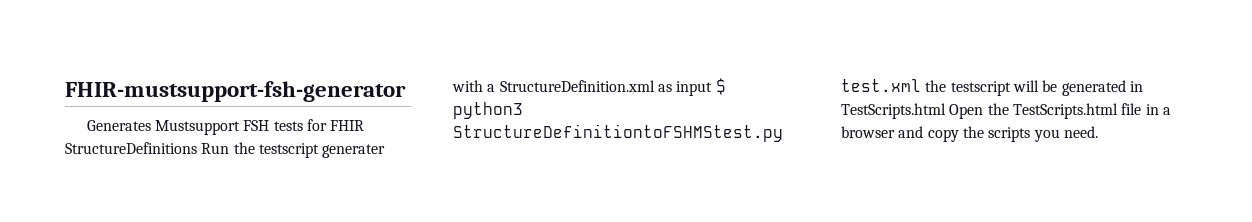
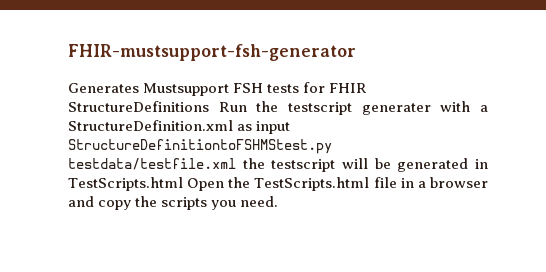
- Generates Mustsupport FSH tests for FHIR StructureDefinitions Run the testscript generater with a StructureDefinition.xml as input $ python3 StructureDefinitiontoFSHMStest.py test.xml the testscript will be generated in TestScripts.html Open the TestScripts.html file in a browser and copy the scripts you need.
+ Generates Mustsupport FSH tests for FHIR StructureDefinitions Run the testscript generater with a StructureDefinition.xml as input StructureDefinitiontoFSHMStest.py testdata/testfile.xml the testscript will be generated in TestScripts.html Open the TestScripts.html file in a browser and copy the scripts you need.

